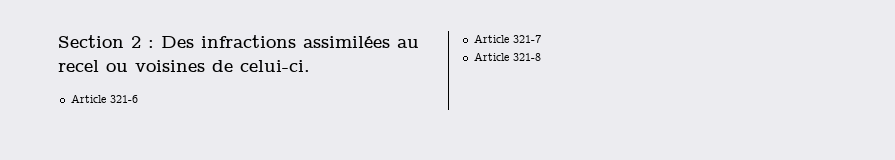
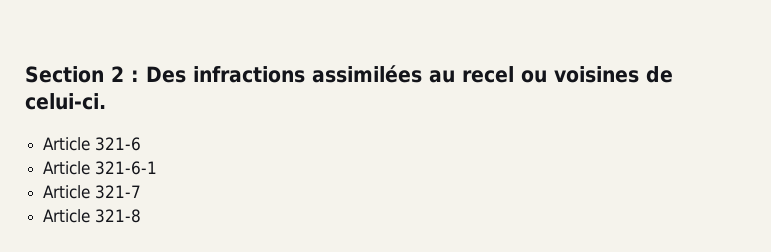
+ Article 321-6-1

